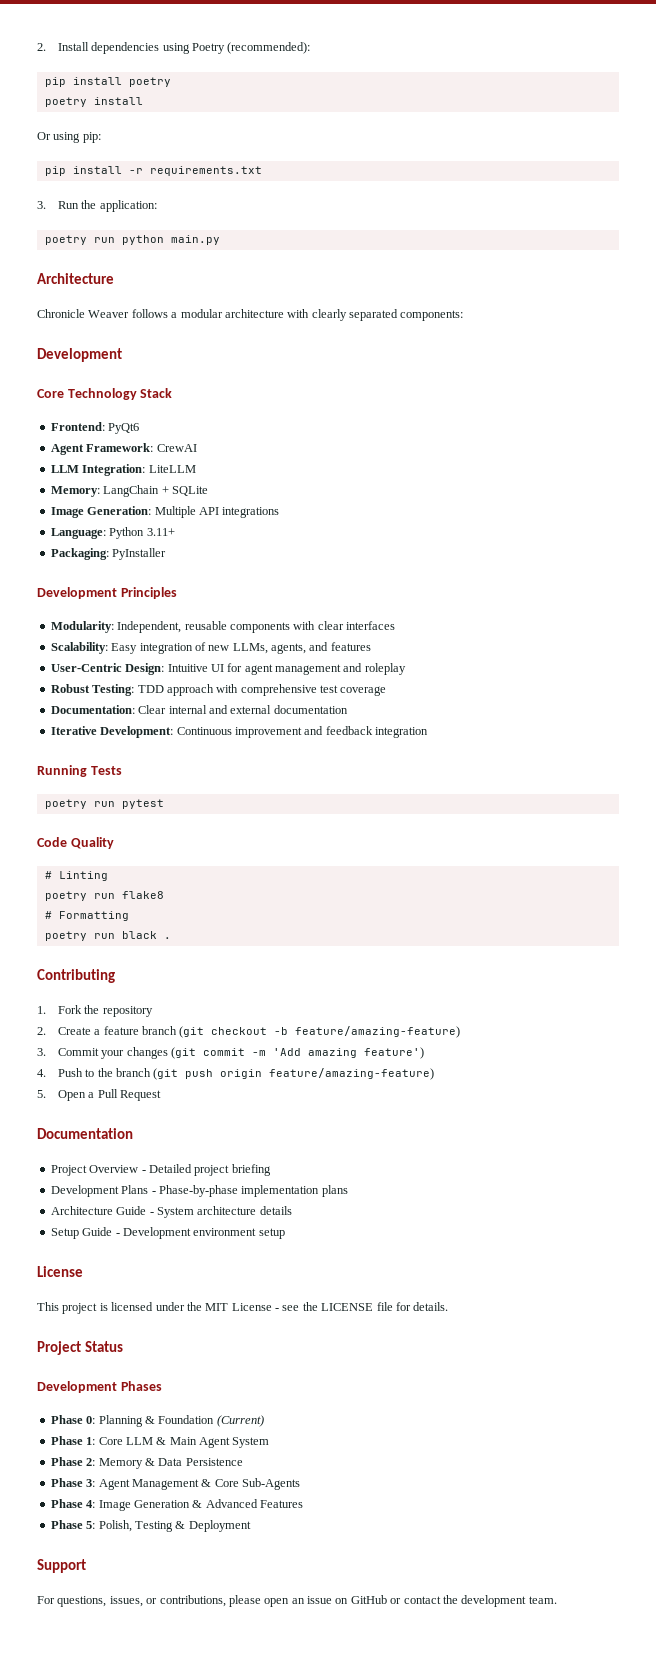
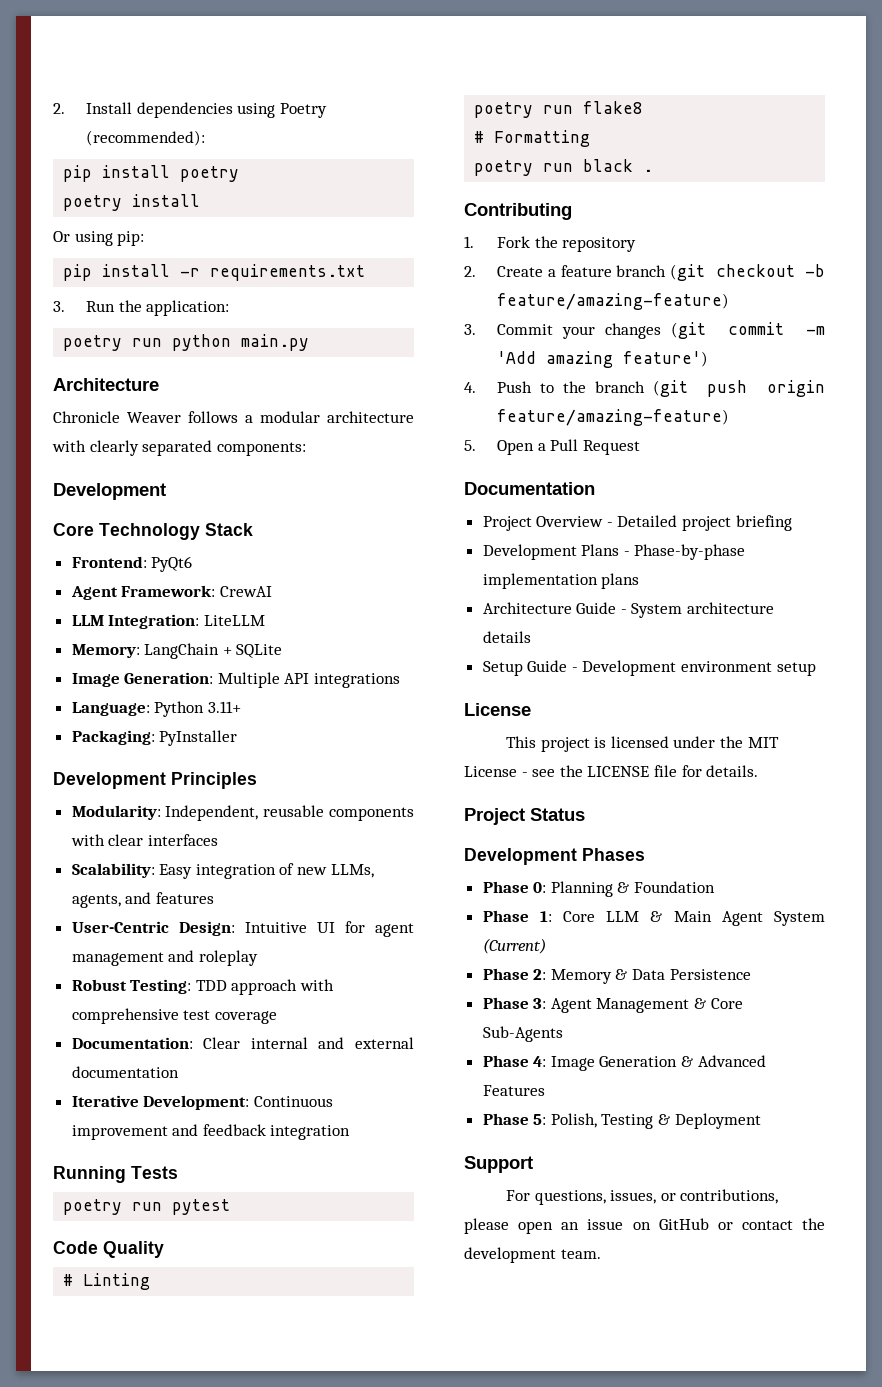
- Phase 0: Planning & Foundation (Current)
+ Phase 0: Planning & Foundation
- Phase 1: Core LLM & Main Agent System
+ Phase 1: Core LLM & Main Agent System (Current)

